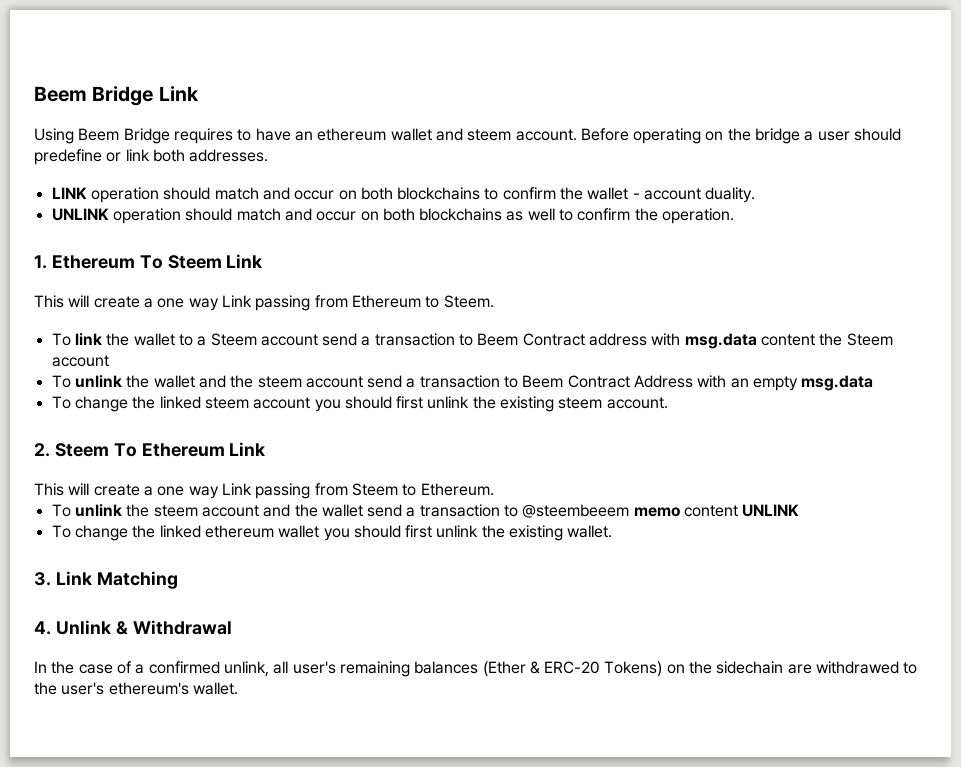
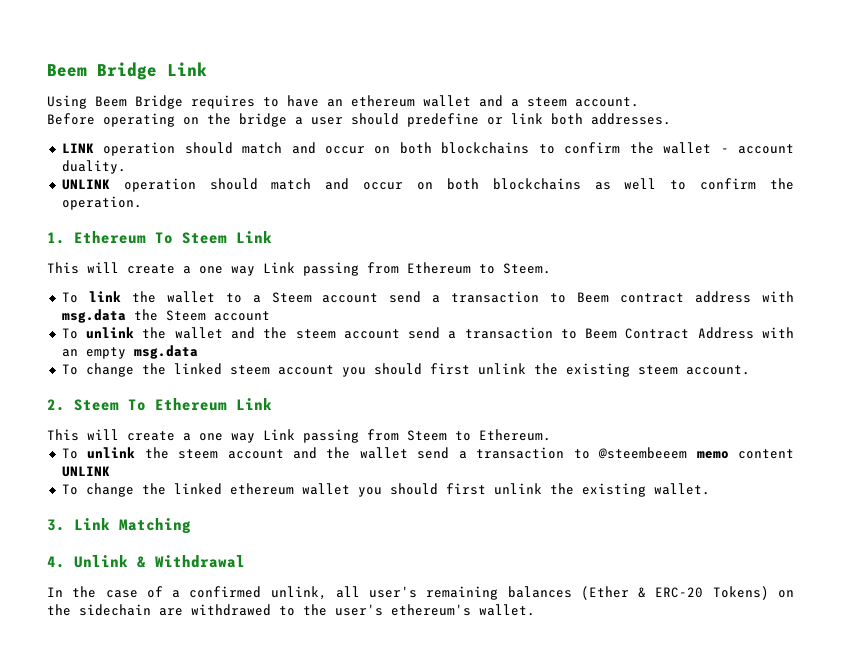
- Using Beem Bridge requires to have an ethereum wallet and steem account. Before operating on the bridge a user should predefine or link both addresses.
+ Using Beem Bridge requires to have an ethereum wallet and a steem account.
+ Before operating on the bridge a user should predefine or link both addresses.
- To link the wallet to a Steem account send a transaction to Beem Contract address with msg.data content the Steem account
+ To link the wallet to a Steem account send a transaction to Beem contract address with msg.data the Steem account

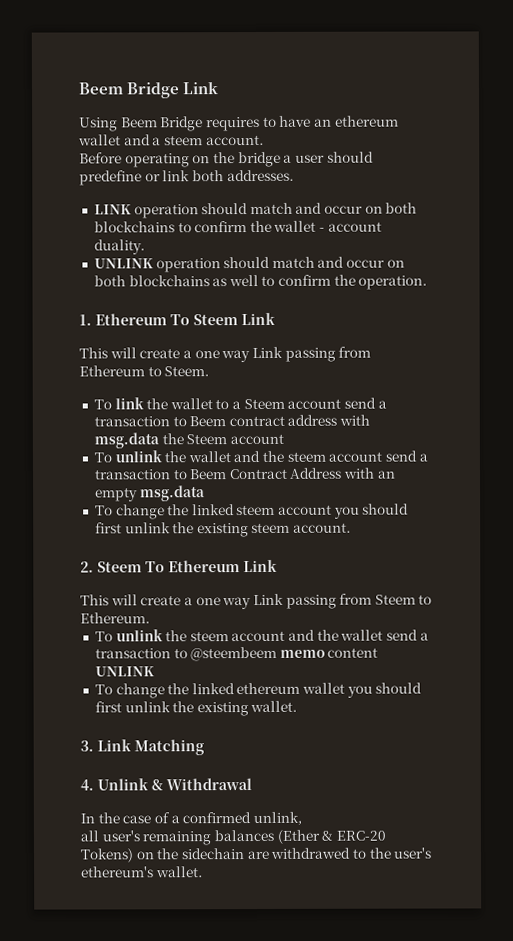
- To unlink the steem account and the wallet send a transaction to @steembeeem memo content UNLINK
+ To unlink the steem account and the wallet send a transaction to @steembeem memo content UNLINK
- In the case of a confirmed unlink, all user's remaining balances (Ether & ERC-20 Tokens) on the sidechain are withdrawed to the user's ethereum's wallet.
+ In the case of a confirmed unlink,
+ all user's remaining balances (Ether & ERC-20 Tokens) on the sidechain are withdrawed to the user's ethereum's wallet.

